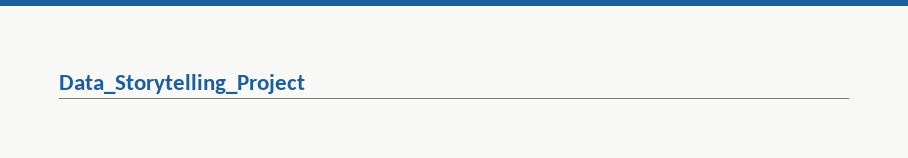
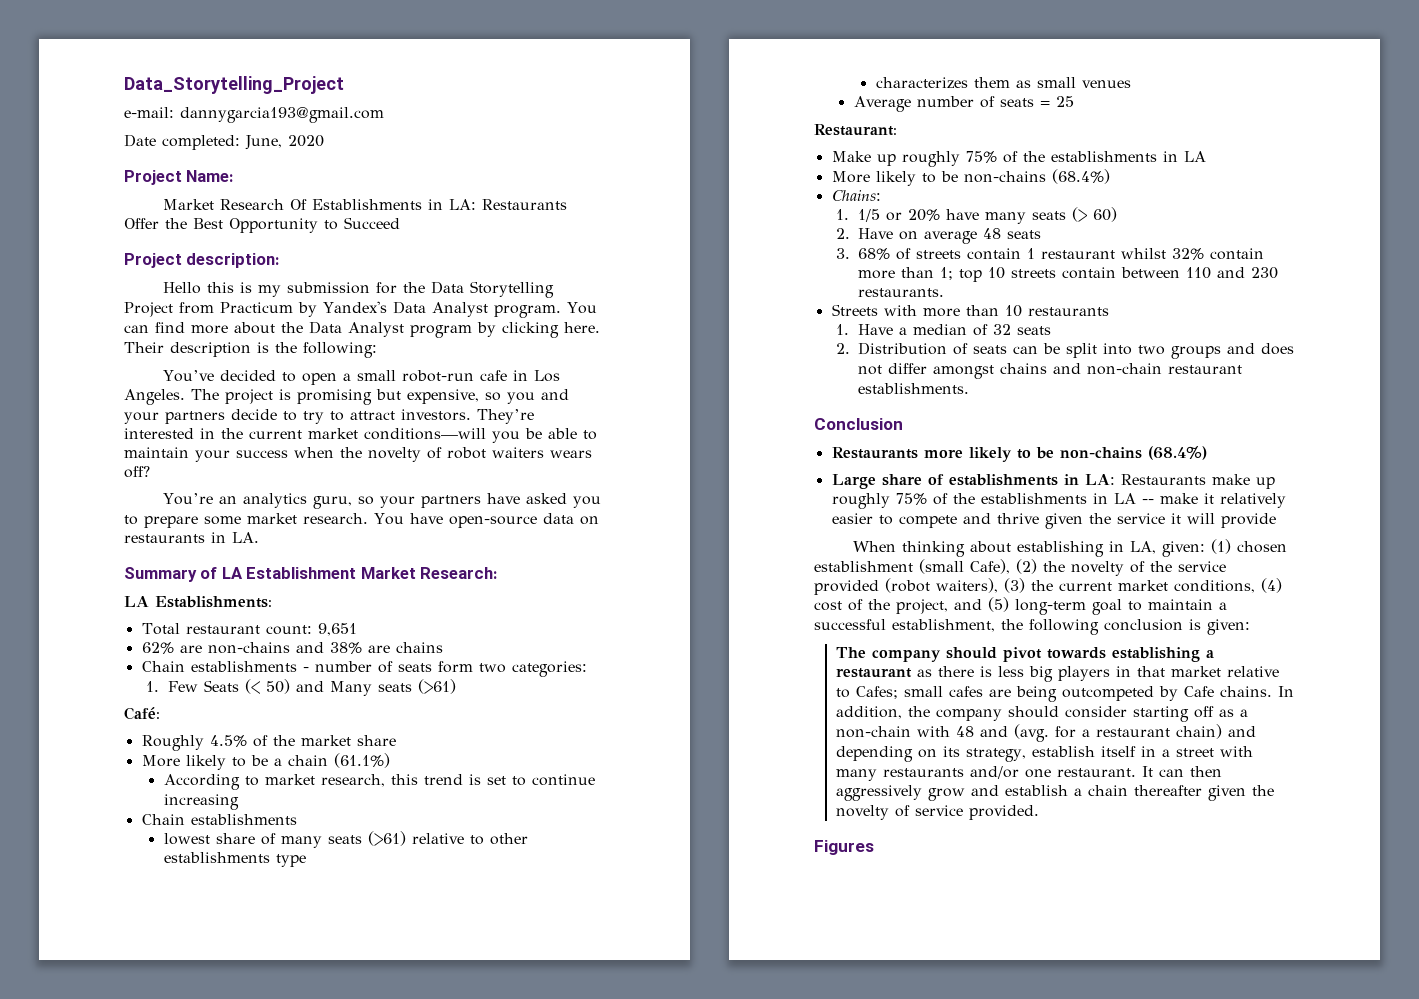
+ e-mail: dannygarcia193@gmail.com
+ Date completed: June, 2020
+ Project Name:
+ Market Research Of Establishments in LA: Restaurants Offer the Best Opportunity to Succeed
+ Project description:
+ Hello this is my submission for the Data Storytelling Project from Practicum by Yandex's Data Analyst program. You can find more about the Data Analyst program by clicking here. Their description is the following:
+ You’ve decided to open a small robot-run cafe in Los Angeles. The project is promising but expensive, so you and your partners decide to try to attract investors. They’re interested in the current market conditions—will you be able to maintain your success when the novelty of robot waiters wears off?
+ You’re an analytics guru, so your partners have asked you to prepare some market research. You have open-source data on restaurants in LA.
+ Summary of LA Establishment Market Research:
+ LA Establishments:
+ Total restaurant count: 9,651
+ 62% are non-chains and 38% are chains
+ Chain establishments - number of seats form two categories:
+ 1. Few Seats (< 50) and Many seats (>61)
+ Café:
+ Roughly 4.5% of the market share
+ More likely to be a chain (61.1%)
+ According to market research, this trend is set to continue increasing
+ Chain establishments
+ lowest share of many seats (>61) relative to other establishments type
+ characterizes them as small venues
+ Average number of seats = 25
+ Restaurant:
+ Make up roughly 75% of the establishments in LA
+ More likely to be non-chains (68.4%)
+ Chains:
+ 1. 1/5 or 20% have many seats (> 60)
+ 2. Have on average 48 seats
+ 3. 68% of streets contain 1 restaurant whilst 32% contain more than 1; top 10 streets contain between 110 and 230 restaurants.
+ Streets with more than 10 restaurants
+ 1. Have a median of 32 seats
+ 2. Distribution of seats can be split into two groups and does not differ amongst chains and non-chain restaurant establishments.
+ Conclusion
+ Restaurants more likely to be non-chains (68.4%)
+ Large share of establishments in LA: Restaurants make up roughly 75% of the establishments in LA -- make it relatively easier to compete and thrive given the service it will provide
+ When thinking about establishing in LA, given: (1) chosen establishment (small Cafe), (2) the novelty of the service provided (robot waiters), (3) the current market conditions, (4) cost of the project, and (5) long-term goal to maintain a successful establishment, the following conclusion is given:
+ The company should pivot towards establishing a restaurant as there is less big players in that market relative to Cafes; small cafes are being outcompeted by Cafe chains. In addition, the company should consider starting off as a non-chain with 48 and (avg. for a restaurant chain) and depending on its strategy, establish itself in a street with many restaurants and/or one restaurant. It can then aggressively grow and establish a chain thereafter given the novelty of service provided.
+ Figures

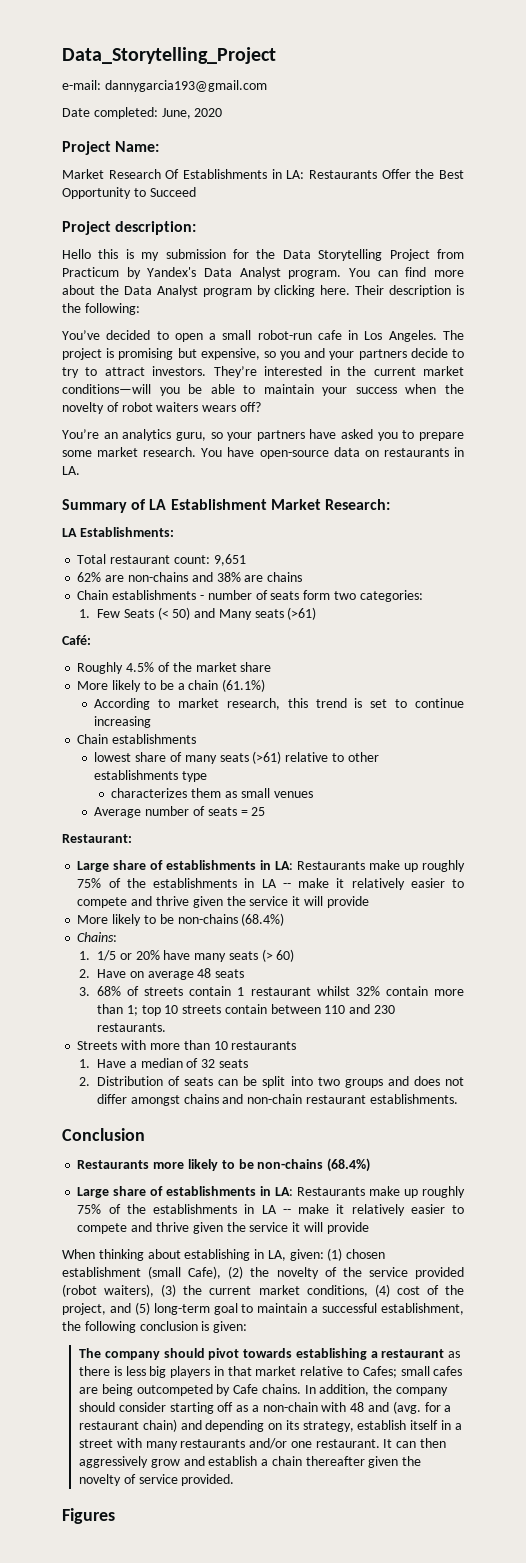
  Restaurant:
- Make up roughly 75% of the establishments in LA
+ Large share of establishments in LA: Restaurants make up roughly 75% of the establishments in LA -- make it relatively easier to compete and thrive given the service it will provide

